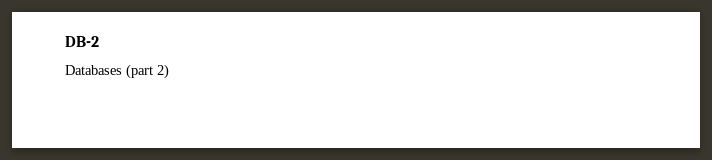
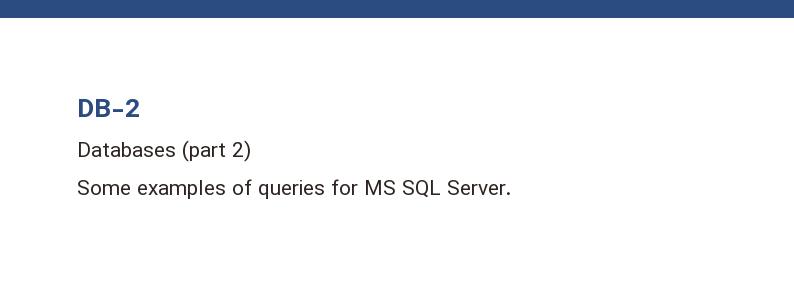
+ Some examples of queries for MS SQL Server.

